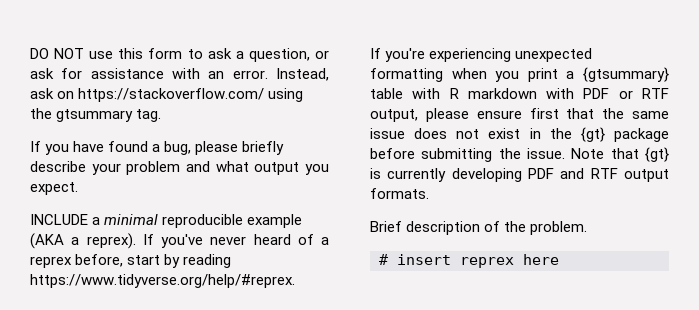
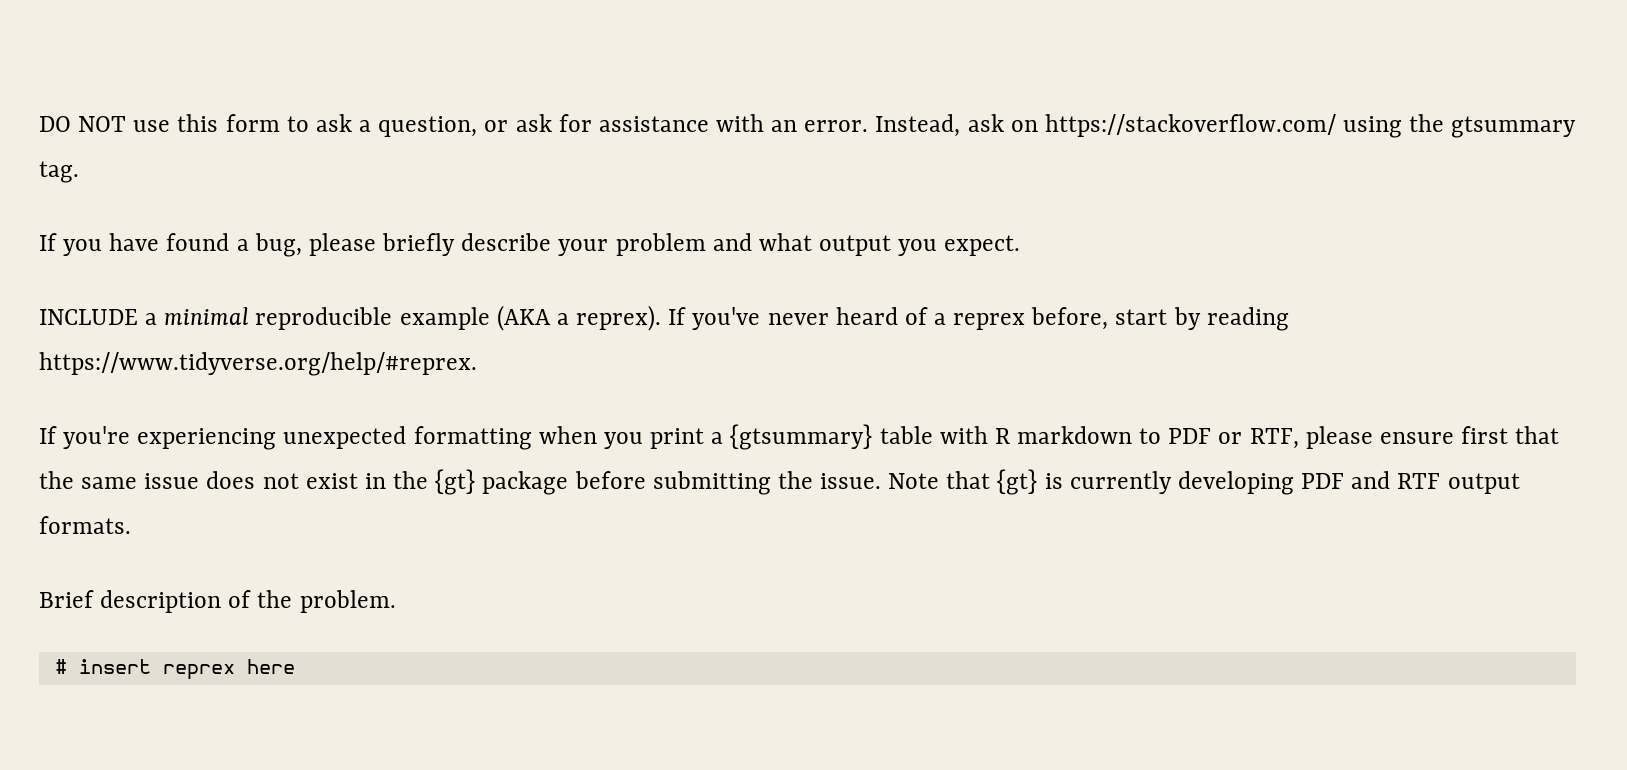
- If you're experiencing unexpected formatting when you print a {gtsummary} table with R markdown with PDF or RTF output, please ensure first that the same issue does not exist in the {gt} package before submitting the issue.
+ If you're experiencing unexpected formatting when you print a {gtsummary} table with R markdown to PDF or RTF, please ensure first that the same issue does not exist in the {gt} package before submitting the issue.

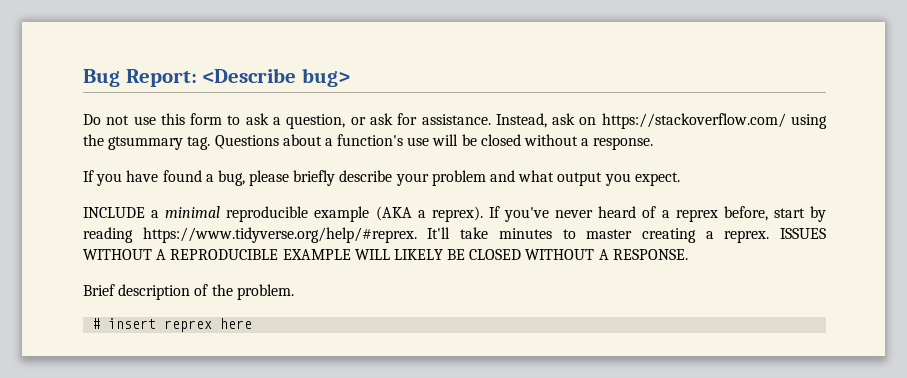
- DO NOT use this form to ask a question, or ask for assistance with an error.
+ Bug Report: <Describe bug>
+ Do not use this form to ask a question, or ask for assistance.
+ Questions about a function's use will be closed without a response.
- If you've never heard of a reprex before, start by reading https://www.tidyverse.org/help/#reprex.
- If you're experiencing unexpected formatting when you print a {gtsummary} table with R markdown to PDF or RTF, please ensure first that the same issue does not exist in the {gt} package before submitting the issue. Note that {gt} is currently developing PDF and RTF output formats.
+ If you've never heard of a reprex before, start by reading https://www.tidyverse.org/help/#reprex. It'll take minutes to master creating a reprex. ISSUES WITHOUT A REPRODUCIBLE EXAMPLE WILL LIKELY BE CLOSED WITHOUT A RESPONSE.

